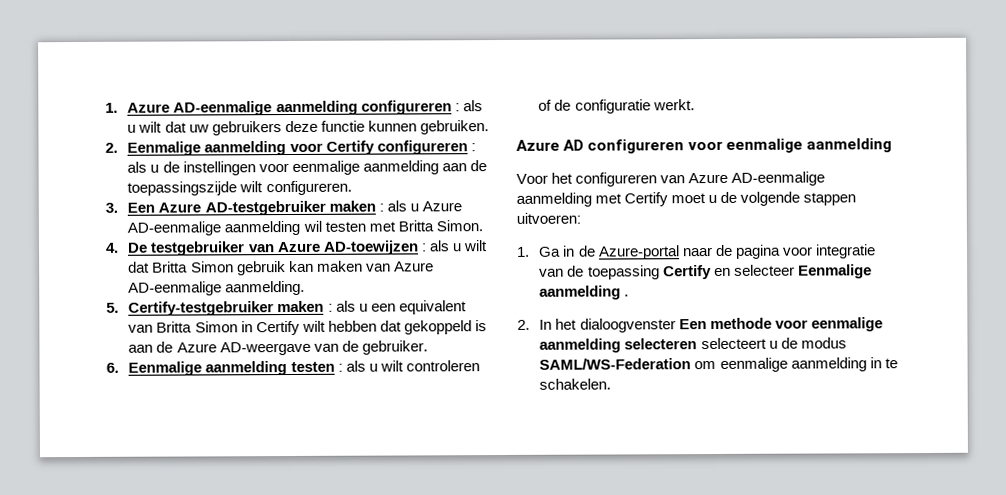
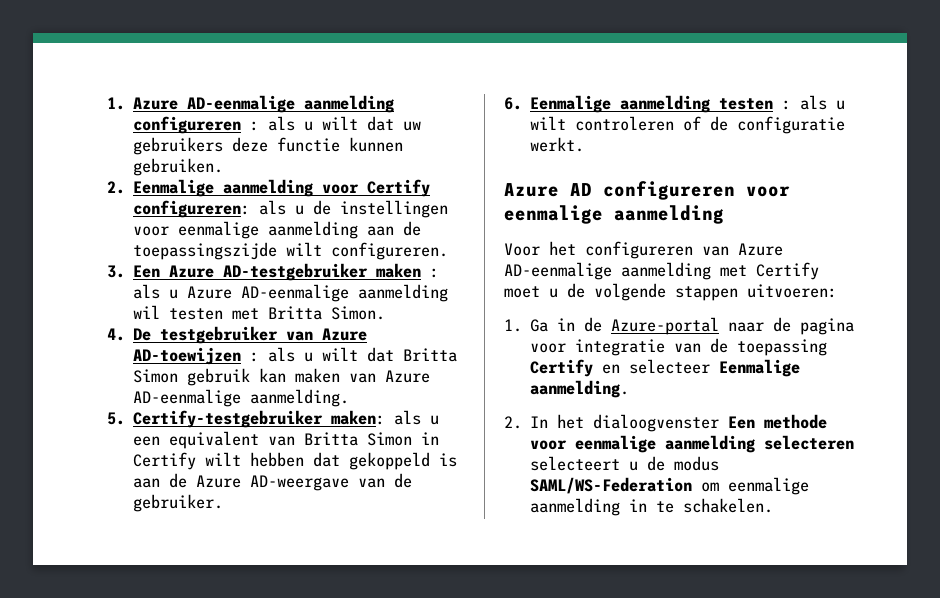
- 2. Eenmalige aanmelding voor Certify configureren : als u de instellingen voor eenmalige aanmelding aan de toepassingszijde wilt configureren.
+ 2. Eenmalige aanmelding voor Certify configureren: als u de instellingen voor eenmalige aanmelding aan de toepassingszijde wilt configureren.
- 5. Certify-testgebruiker maken : als u een equivalent van Britta Simon in Certify wilt hebben dat gekoppeld is aan de Azure AD-weergave van de gebruiker.
+ 5. Certify-testgebruiker maken: als u een equivalent van Britta Simon in Certify wilt hebben dat gekoppeld is aan de Azure AD-weergave van de gebruiker.
- 1. Ga in de Azure-portal naar de pagina voor integratie van de toepassing Certify en selecteer Eenmalige aanmelding .
+ 1. Ga in de Azure-portal naar de pagina voor integratie van de toepassing Certify en selecteer Eenmalige aanmelding.

